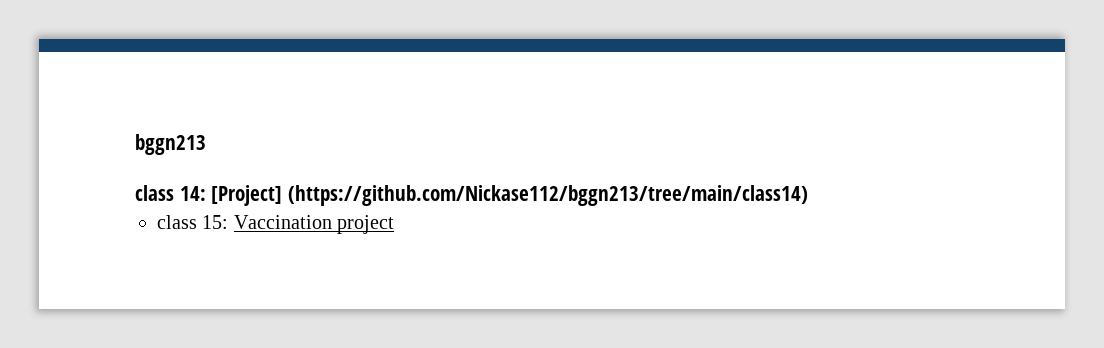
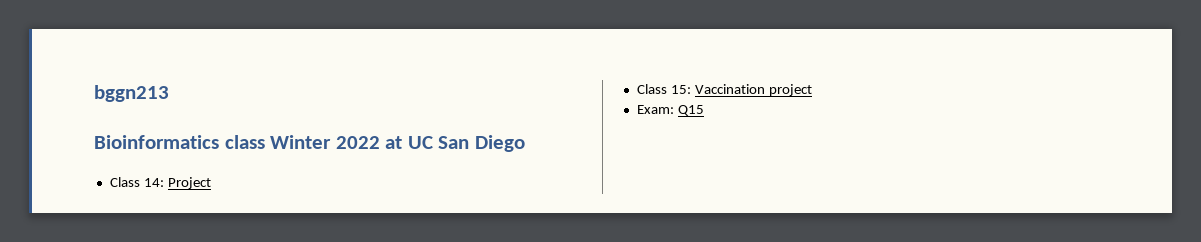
- class 14: [Project] (https://github.com/Nickase112/bggn213/tree/main/class14)
- class 15: Vaccination project
+ Bioinformatics class Winter 2022 at UC San Diego
+ Class 14: Project
+ Class 15: Vaccination project
+ Exam: Q15

